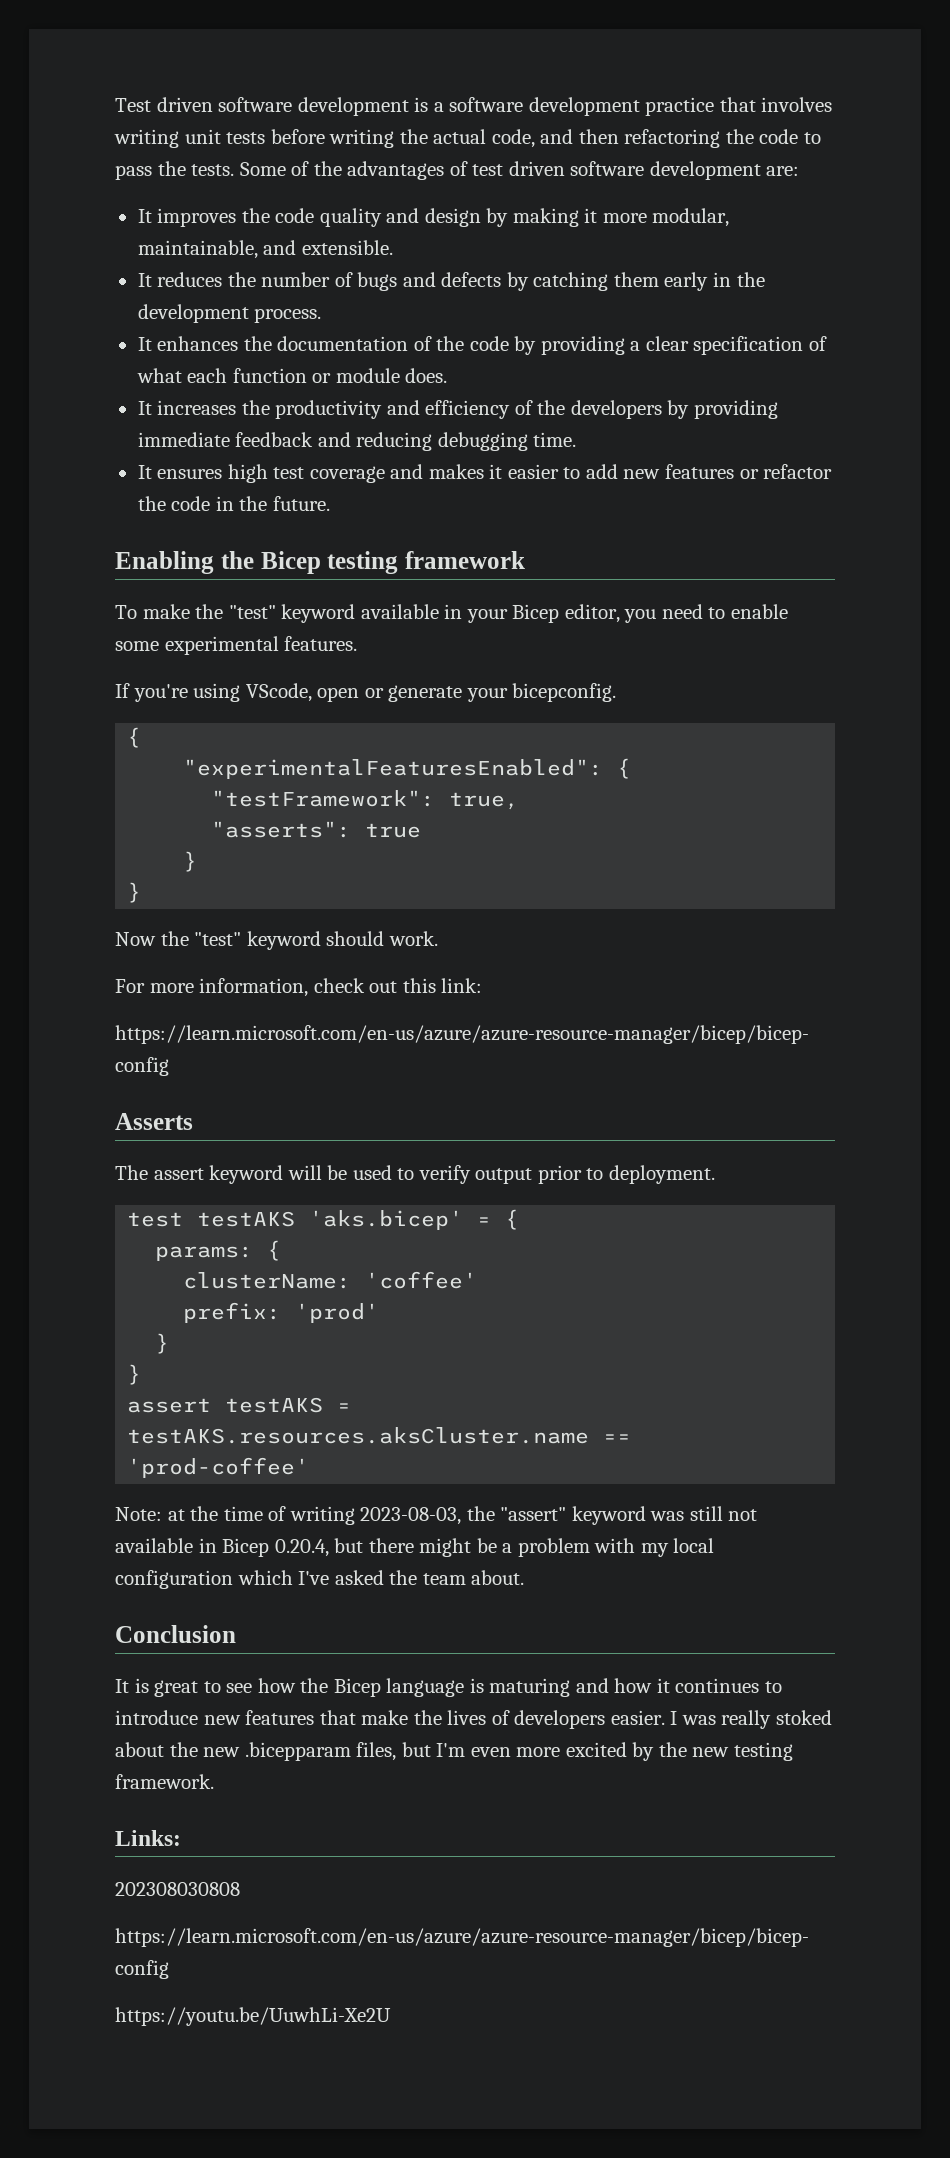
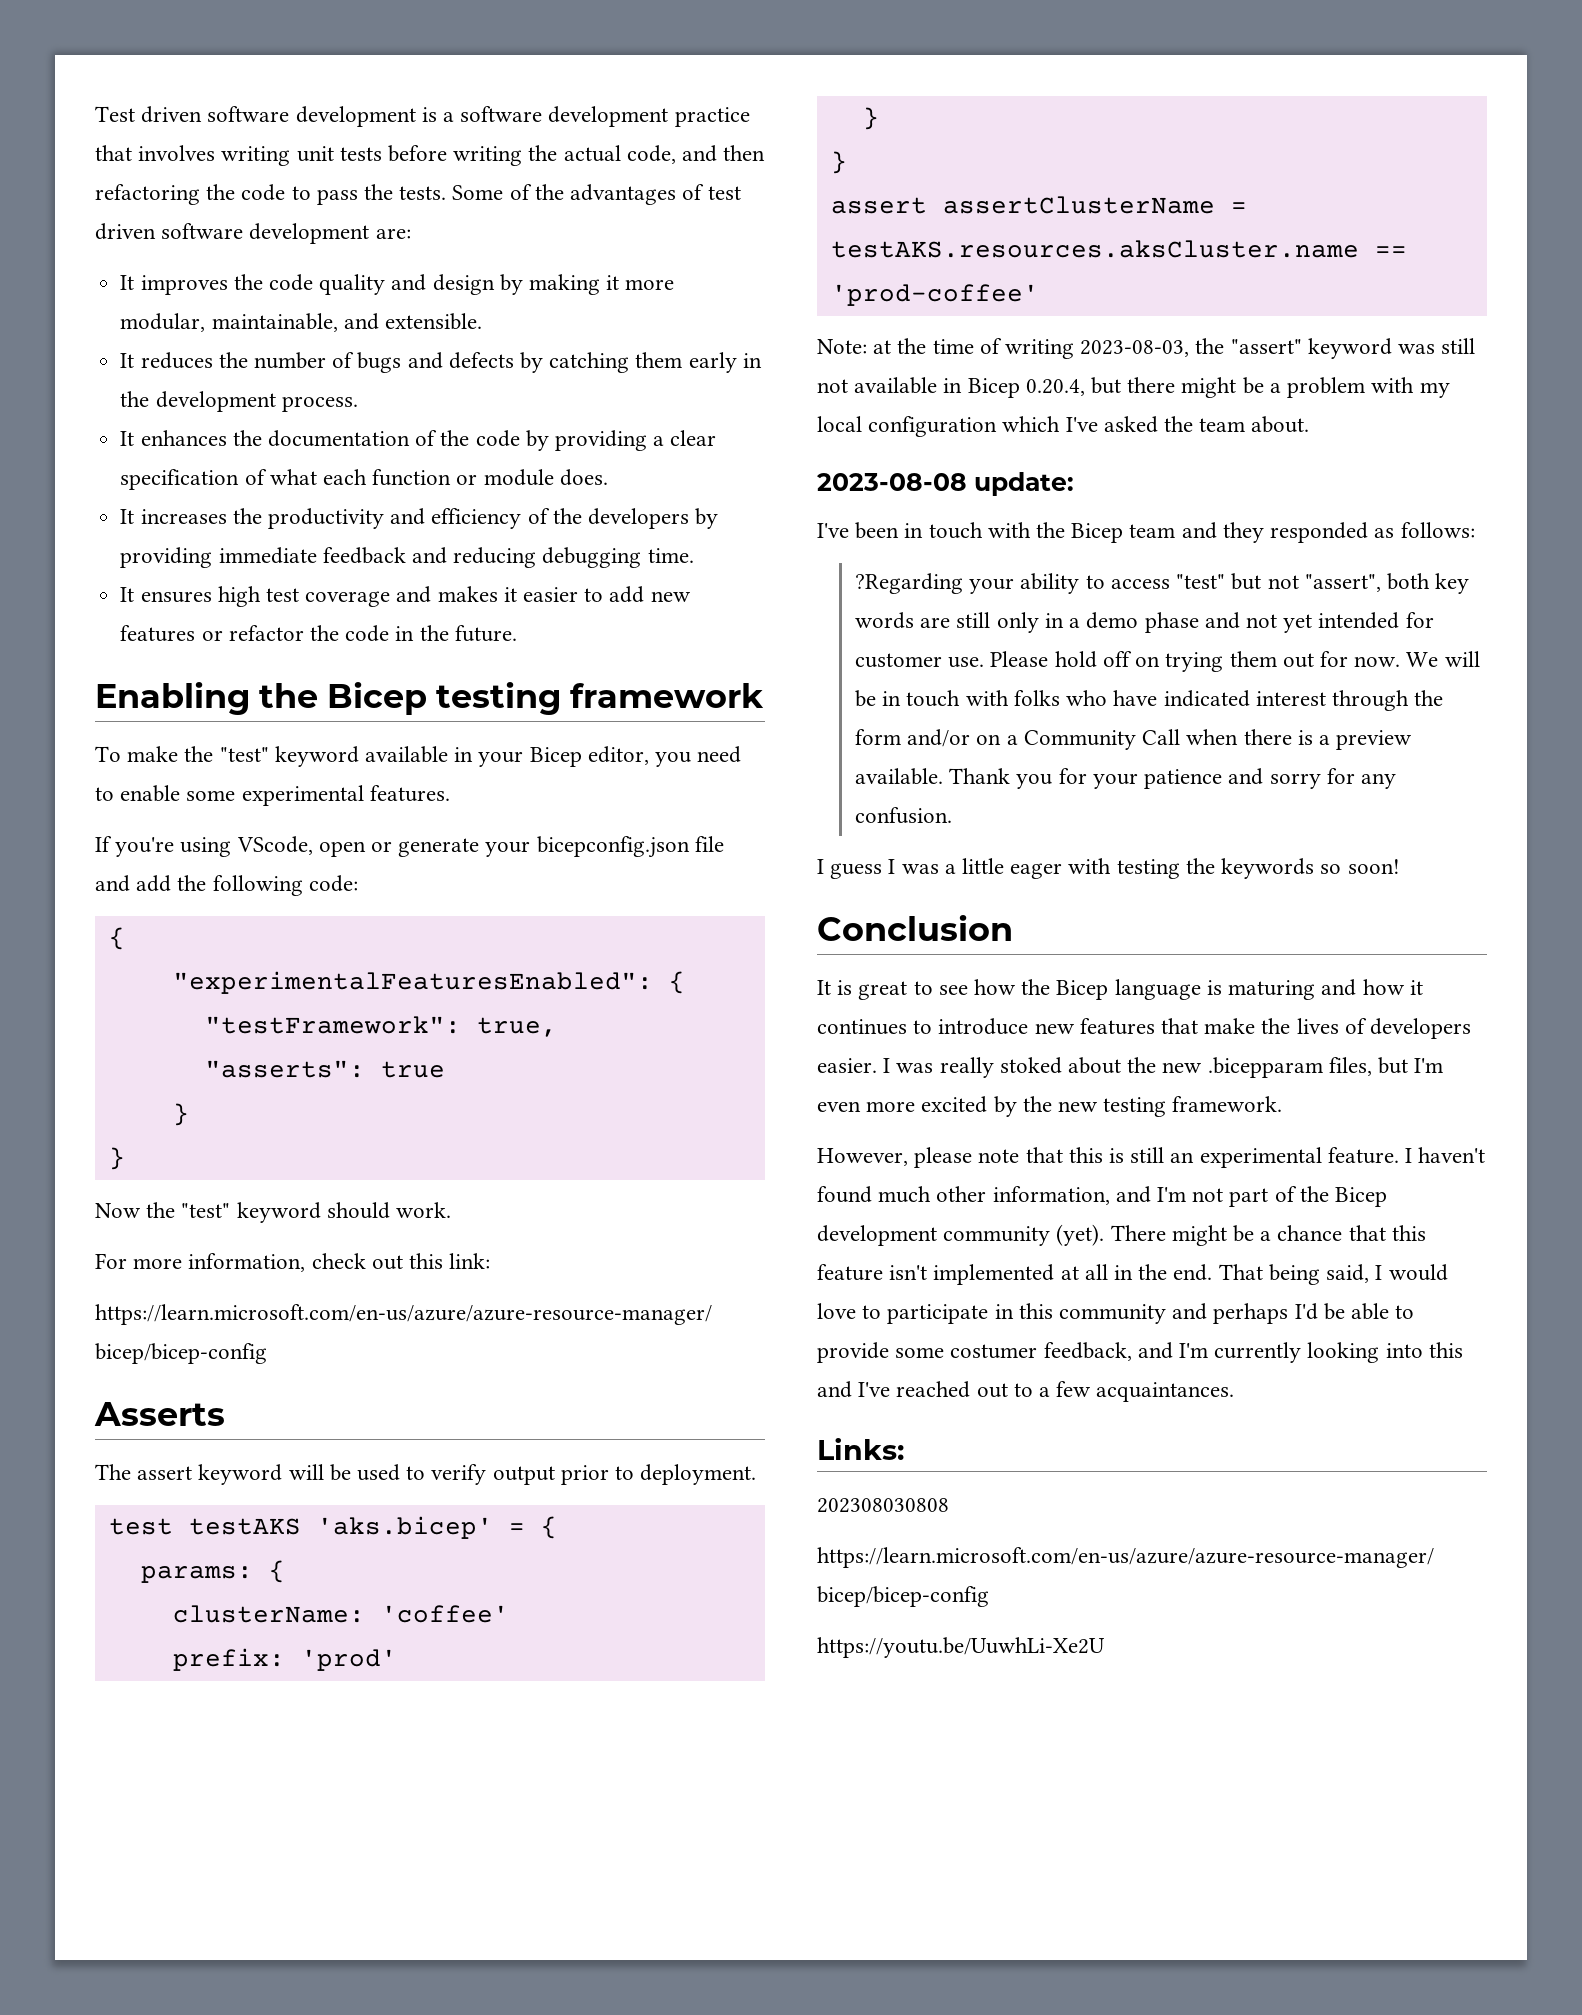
- If you're using VScode, open or generate your bicepconfig.
+ If you're using VScode, open or generate your bicepconfig.json file and add the following code:
- assert testAKS = testAKS.resources.aksCluster.name == 'prod-coffee'
+ assert assertClusterName = testAKS.resources.aksCluster.name == 'prod-coffee'
+ 2023-08-08 update:
+ I've been in touch with the Bicep team and they responded as follows:
+ ?Regarding your ability to access "test" but not "assert", both key words are still only in a demo phase and not yet intended for customer use. Please hold off on trying them out for now. We will be in touch with folks who have indicated interest through the form and/or on a Community Call when there is a preview available. Thank you for your patience and sorry for any confusion.
+ I guess I was a little eager with testing the keywords so soon!
+ However, please note that this is still an experimental feature. I haven't found much other information, and I'm not part of the Bicep development community (yet). There might be a chance that this feature isn't implemented at all in the end. That being said, I would love to participate in this community and perhaps I'd be able to provide some costumer feedback, and I'm currently looking into this and I've reached out to a few acquaintances.

